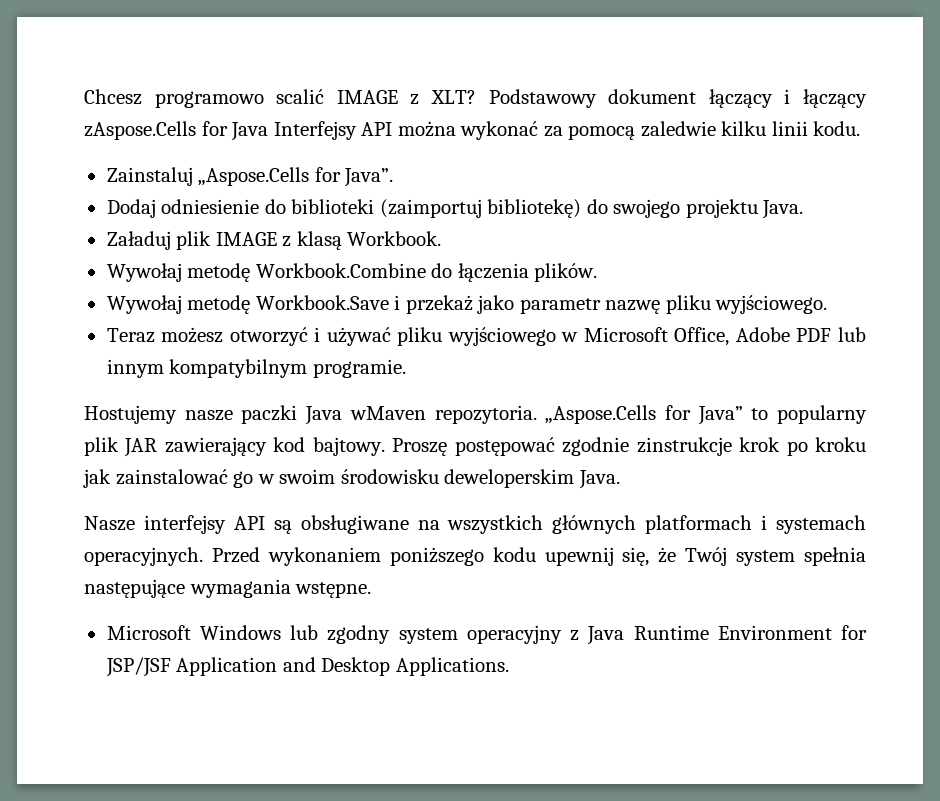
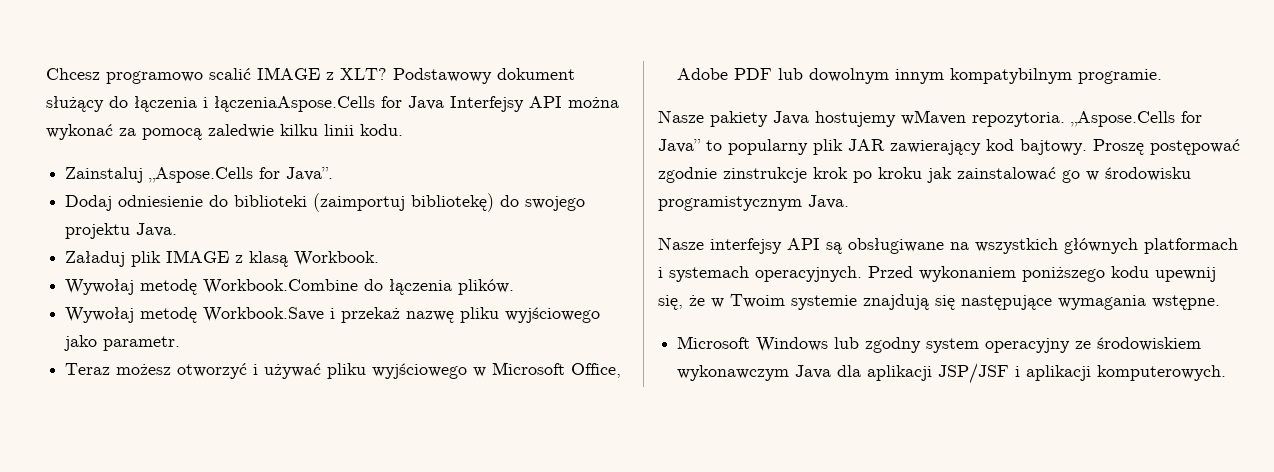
- Podstawowy dokument łączący i łączący zAspose.Cells for Java Interfejsy API można wykonać za pomocą zaledwie kilku linii kodu.
+ Podstawowy dokument służący do łączenia i łączeniaAspose.Cells for Java Interfejsy API można wykonać za pomocą zaledwie kilku linii kodu.
- Wywołaj metodę Workbook.Save i przekaż jako parametr nazwę pliku wyjściowego.
+ Wywołaj metodę Workbook.Save i przekaż nazwę pliku wyjściowego jako parametr.
- Teraz możesz otworzyć i używać pliku wyjściowego w Microsoft Office, Adobe PDF lub innym kompatybilnym programie.
+ Teraz możesz otworzyć i używać pliku wyjściowego w Microsoft Office, Adobe PDF lub dowolnym innym kompatybilnym programie.
- Hostujemy nasze paczki Java wMaven repozytoria.
+ Nasze pakiety Java hostujemy wMaven repozytoria.
- Proszę postępować zgodnie zinstrukcje krok po kroku jak zainstalować go w swoim środowisku deweloperskim Java.
+ Proszę postępować zgodnie zinstrukcje krok po kroku jak zainstalować go w środowisku programistycznym Java.
- Przed wykonaniem poniższego kodu upewnij się, że Twój system spełnia następujące wymagania wstępne.
+ Przed wykonaniem poniższego kodu upewnij się, że w Twoim systemie znajdują się następujące wymagania wstępne.
- Microsoft Windows lub zgodny system operacyjny z Java Runtime Environment for JSP/JSF Application and Desktop Applications.
+ Microsoft Windows lub zgodny system operacyjny ze środowiskiem wykonawczym Java dla aplikacji JSP/JSF i aplikacji komputerowych.

